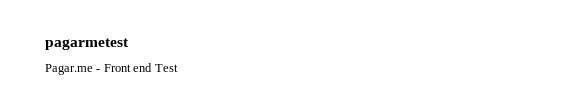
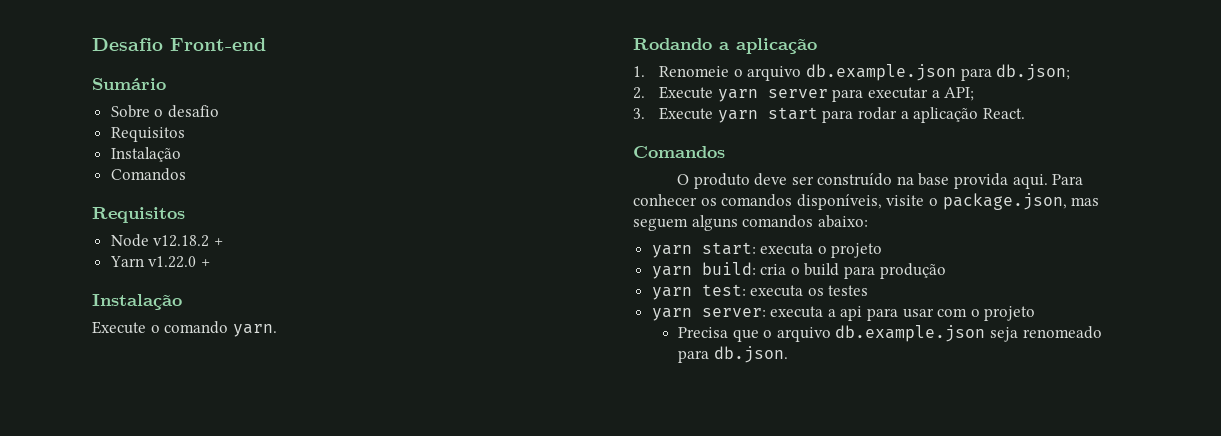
- pagarmetest
- Pagar.me - Front end Test
+ Desafio Front-end
+ Sumário
+ Sobre o desafio
+ Requisitos
+ Instalação
+ Comandos
+ Requisitos
+ Node v12.18.2 +
+ Yarn v1.22.0 +
+ Instalação
+ Execute o comando yarn.
+ Rodando a aplicação
+ 1. Renomeie o arquivo db.example.json para db.json;
+ 2. Execute yarn server para executar a API;
+ 3. Execute yarn start para rodar a aplicação React.
+ Comandos
+ O produto deve ser construído na base provida aqui. Para conhecer os comandos disponíveis, visite o package.json, mas seguem alguns comandos abaixo:
+ yarn start: executa o projeto
+ yarn build: cria o build para produção
+ yarn test: executa os testes
+ yarn server: executa a api para usar com o projeto
+ Precisa que o arquivo db.example.json seja renomeado para db.json.

